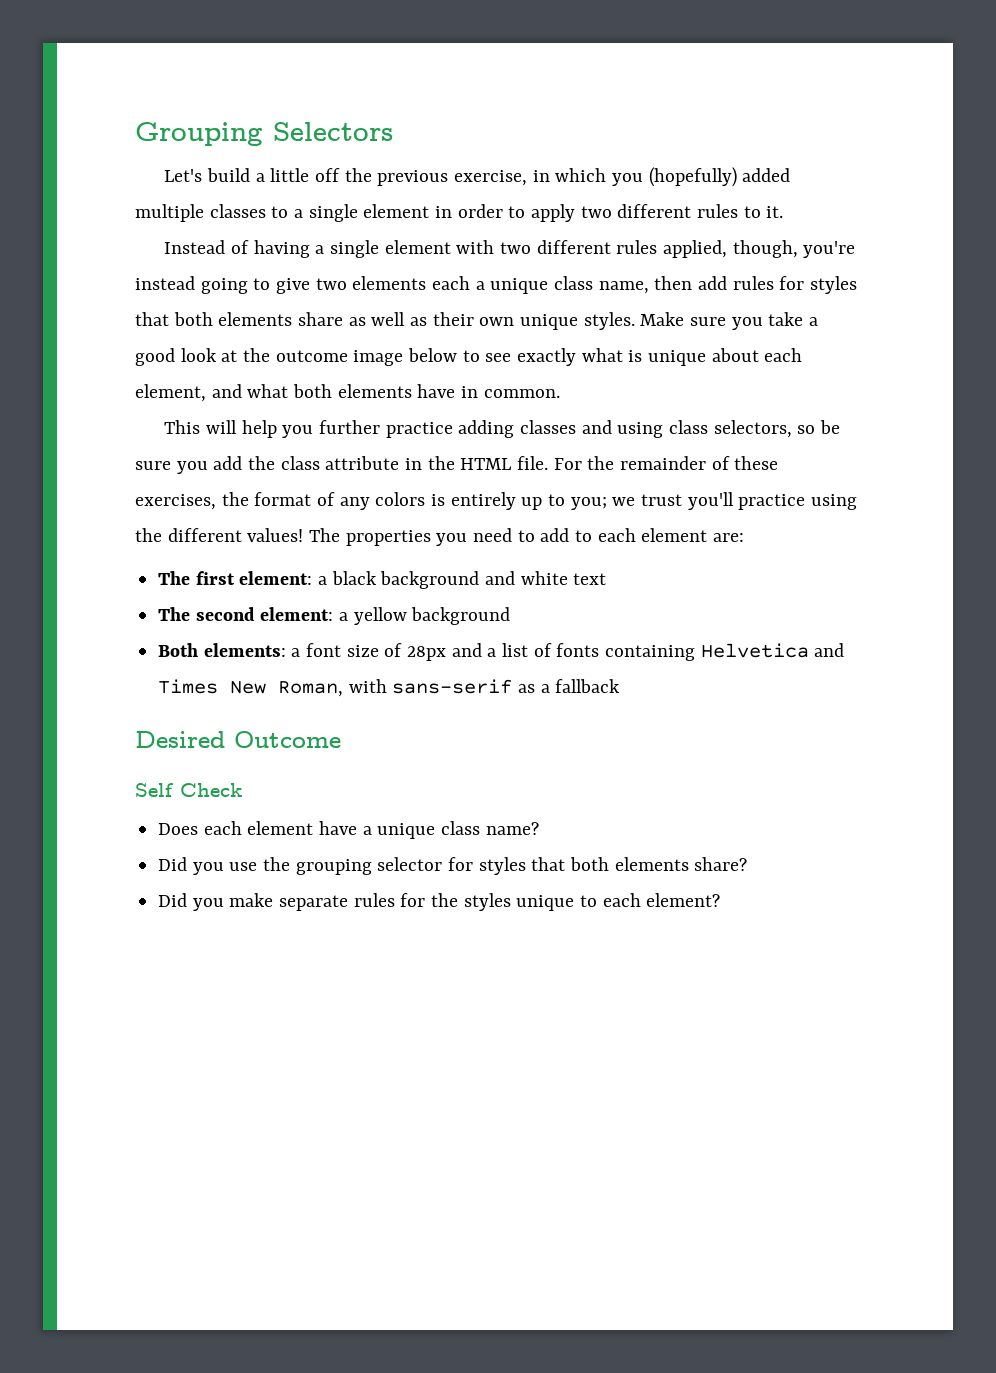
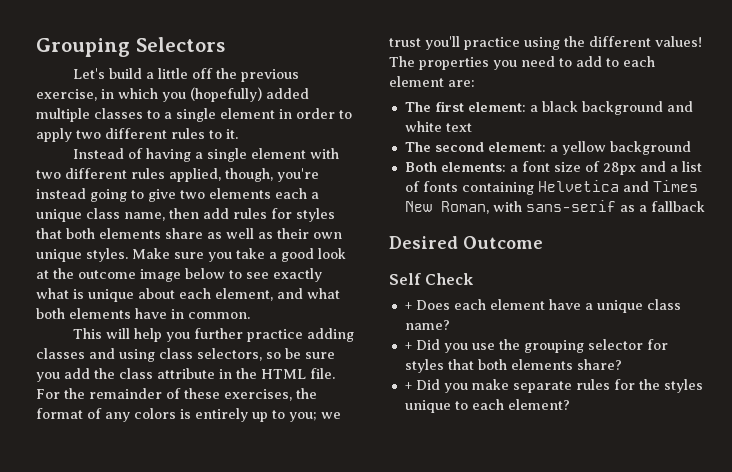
- Does each element have a unique class name?
+ + Does each element have a unique class name?
- Did you use the grouping selector for styles that both elements share?
+ + Did you use the grouping selector for styles that both elements share?
- Did you make separate rules for the styles unique to each element?
+ + Did you make separate rules for the styles unique to each element?

